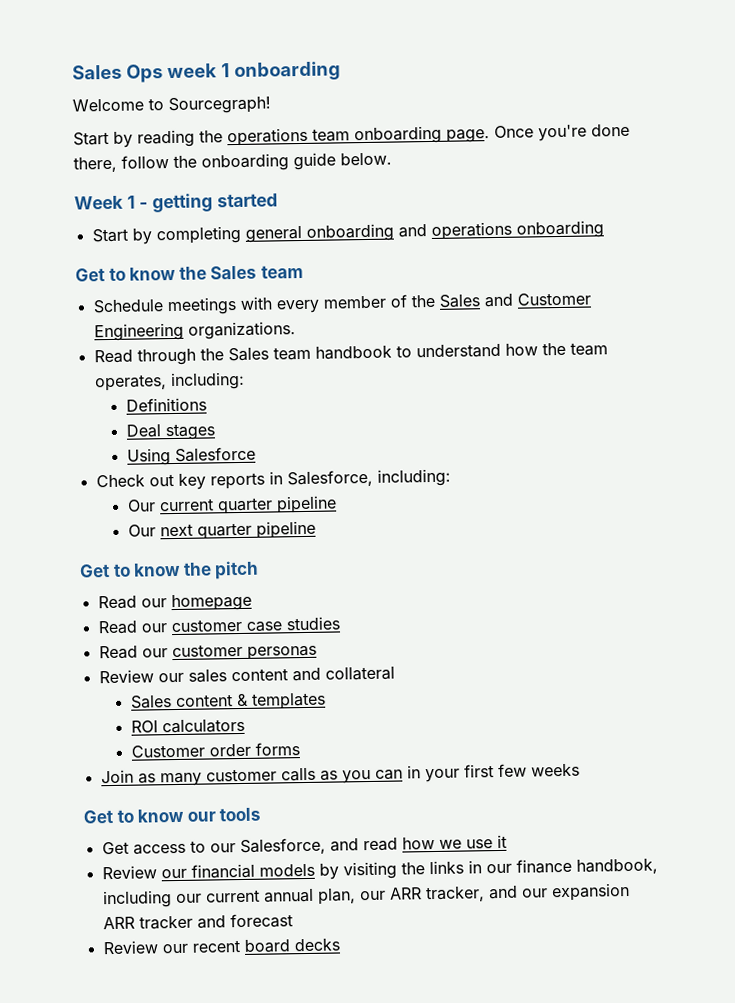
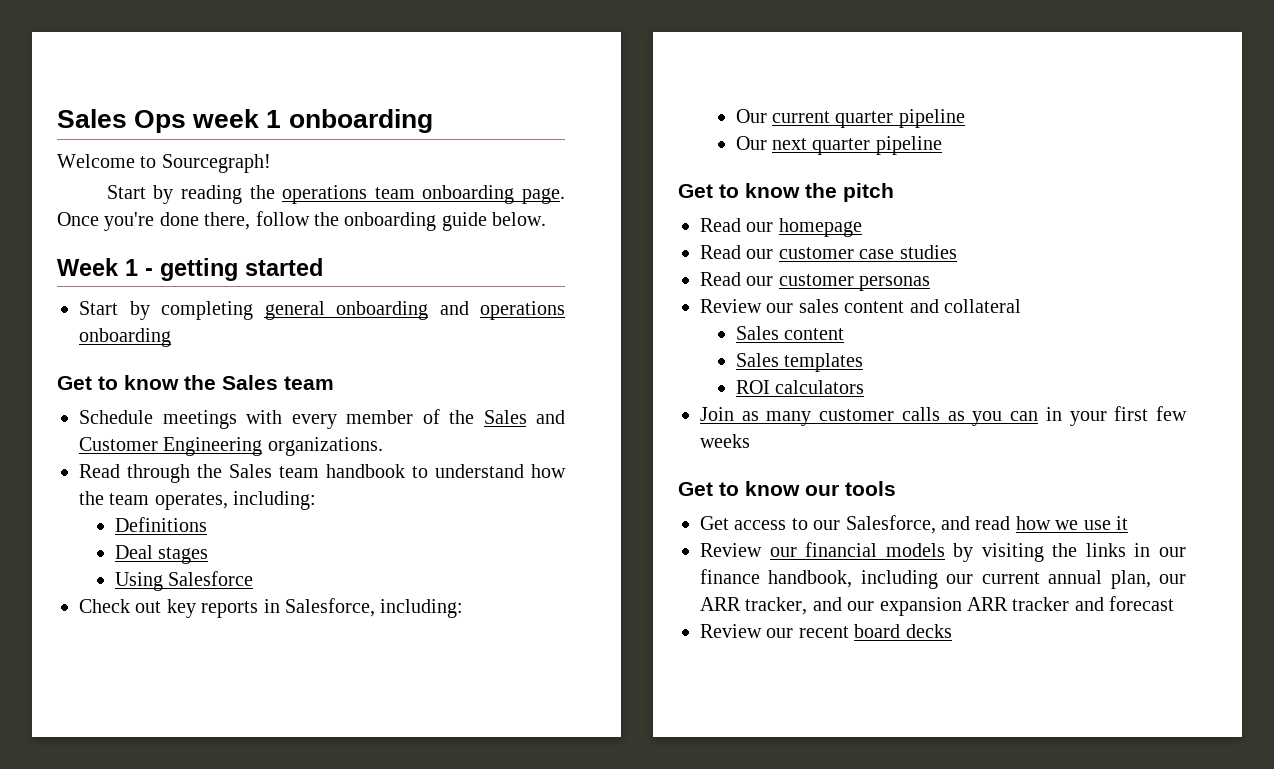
- Sales content & templates
+ Sales content
+ Sales templates
- Customer order forms

